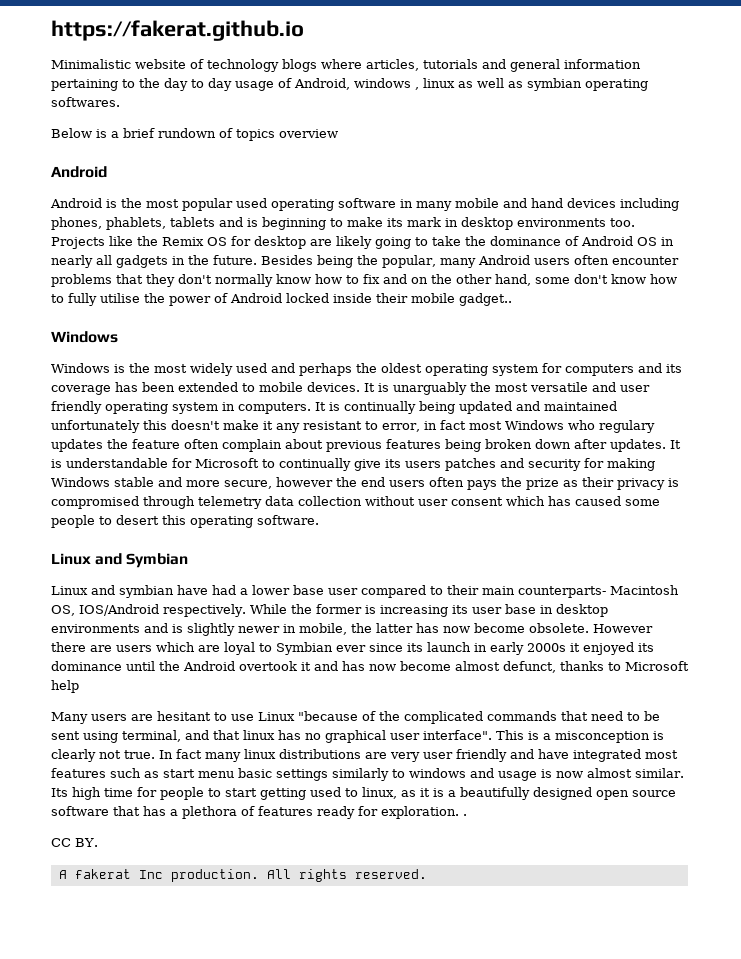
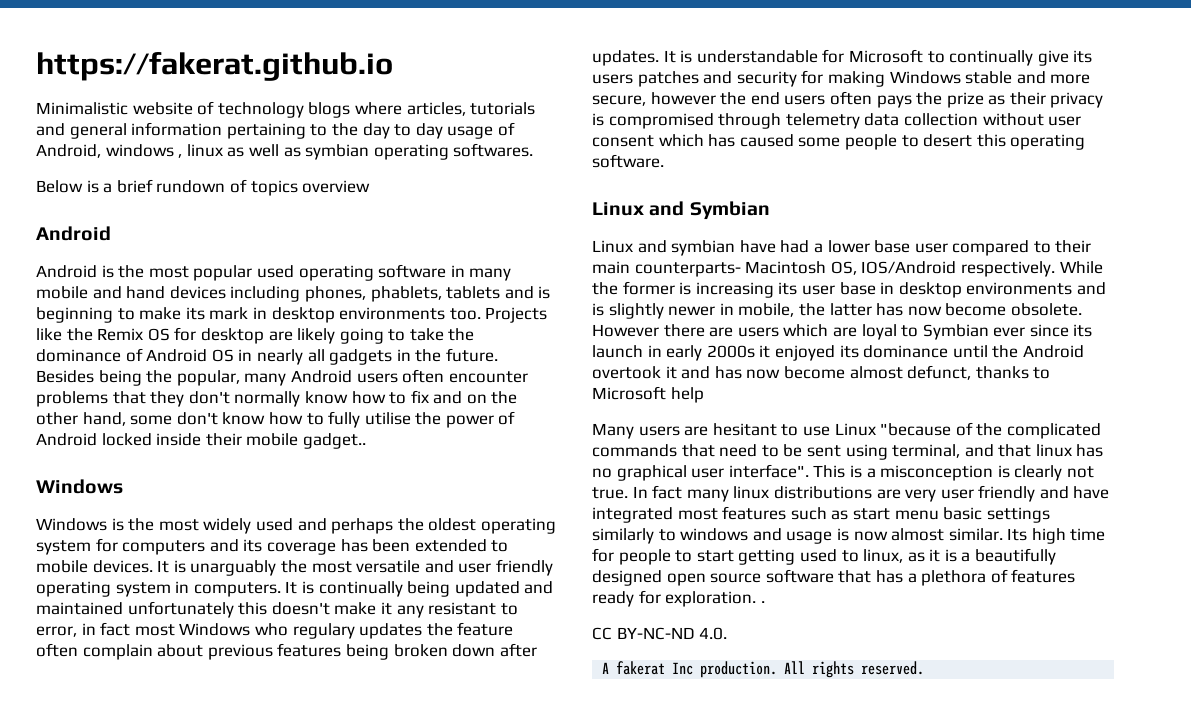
- CC BY.
+ CC BY-NC-ND 4.0.

